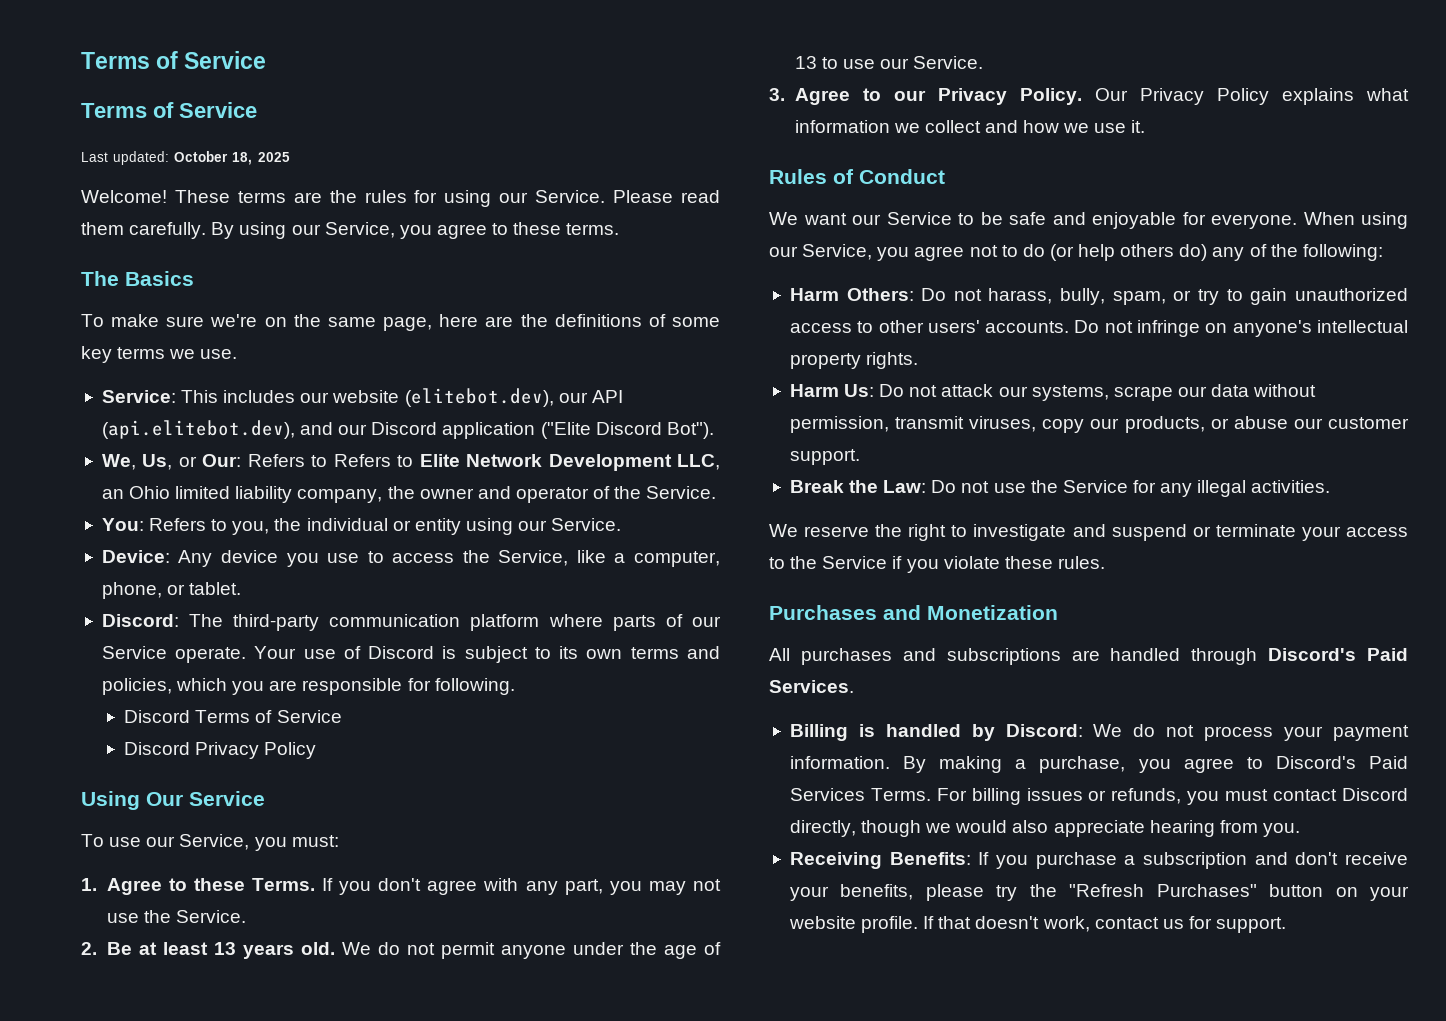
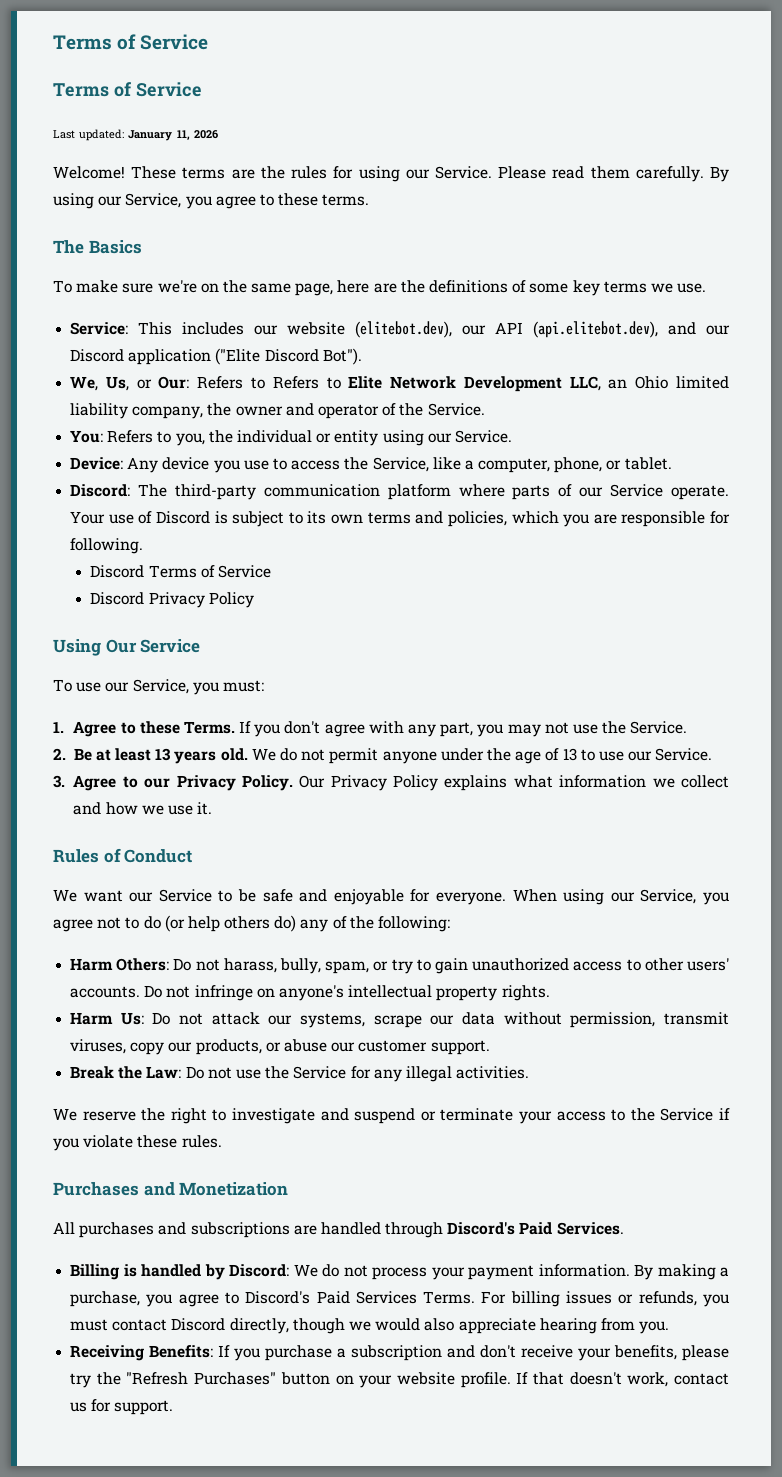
- Last updated: October 18, 2025
+ Last updated: January 11, 2026

